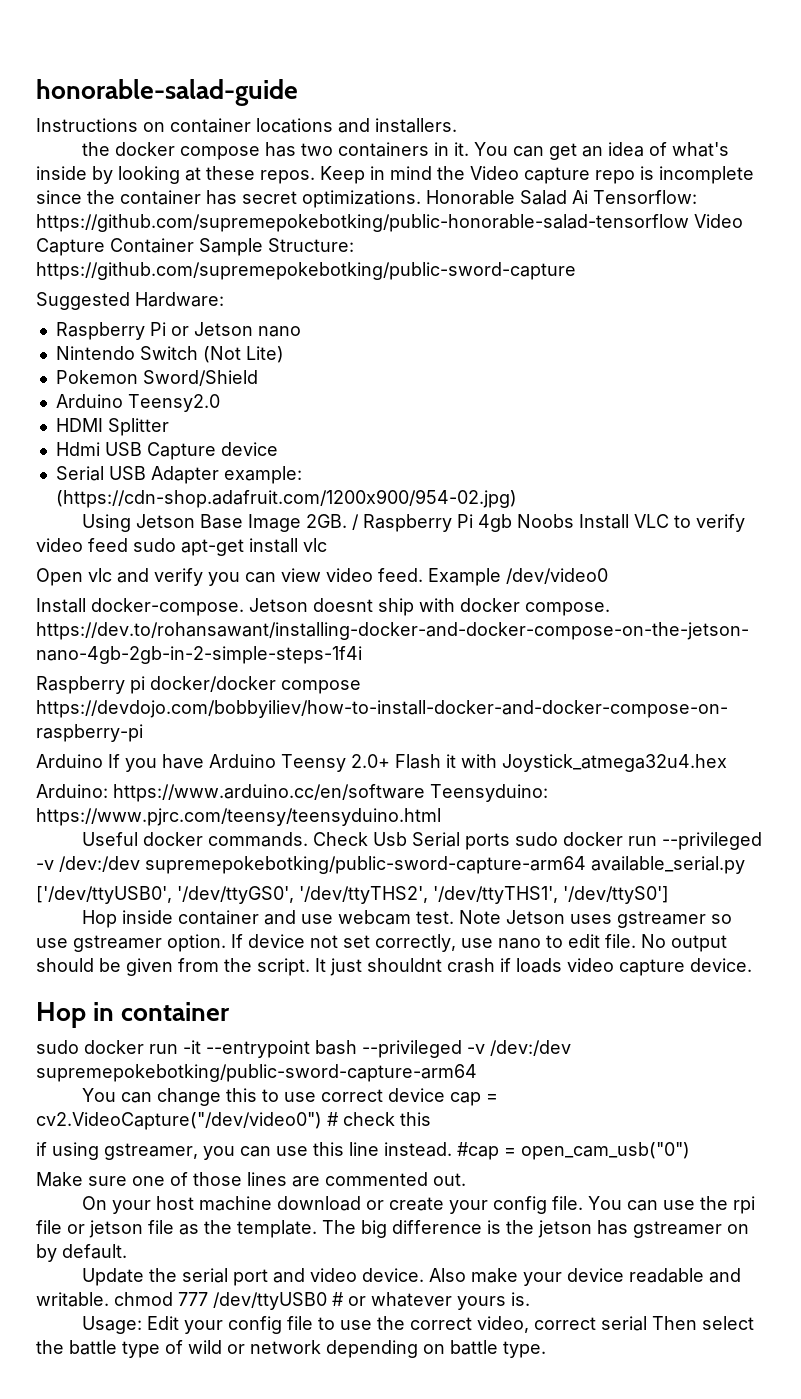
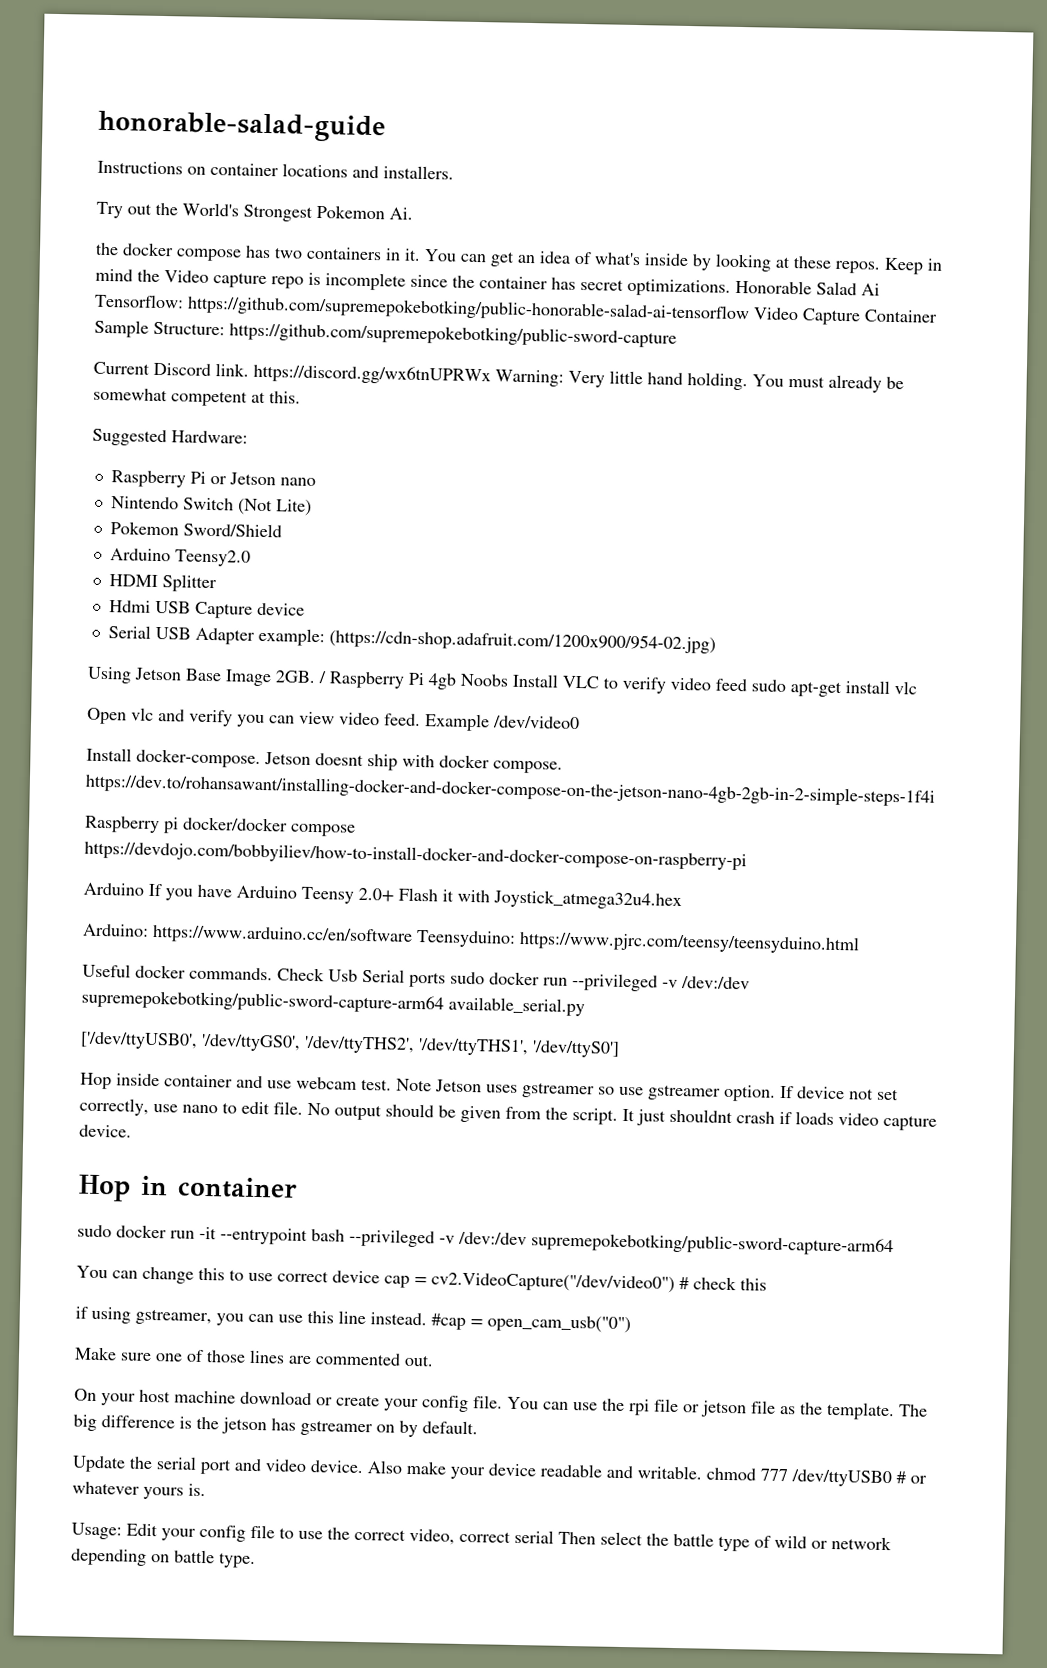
+ Try out the World's Strongest Pokemon Ai.
- Honorable Salad Ai Tensorflow: https://github.com/supremepokebotking/public-honorable-salad-tensorflow Video Capture Container Sample Structure: https://github.com/supremepokebotking/public-sword-capture
+ Honorable Salad Ai Tensorflow: https://github.com/supremepokebotking/public-honorable-salad-ai-tensorflow Video Capture Container Sample Structure: https://github.com/supremepokebotking/public-sword-capture
+ Current Discord link. https://discord.gg/wx6tnUPRWx Warning: Very little hand holding. You must already be somewhat competent at this.

